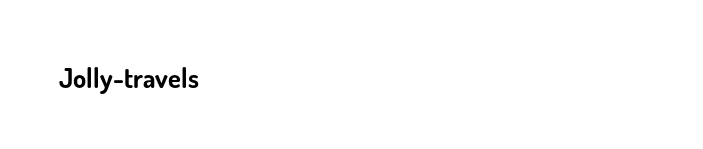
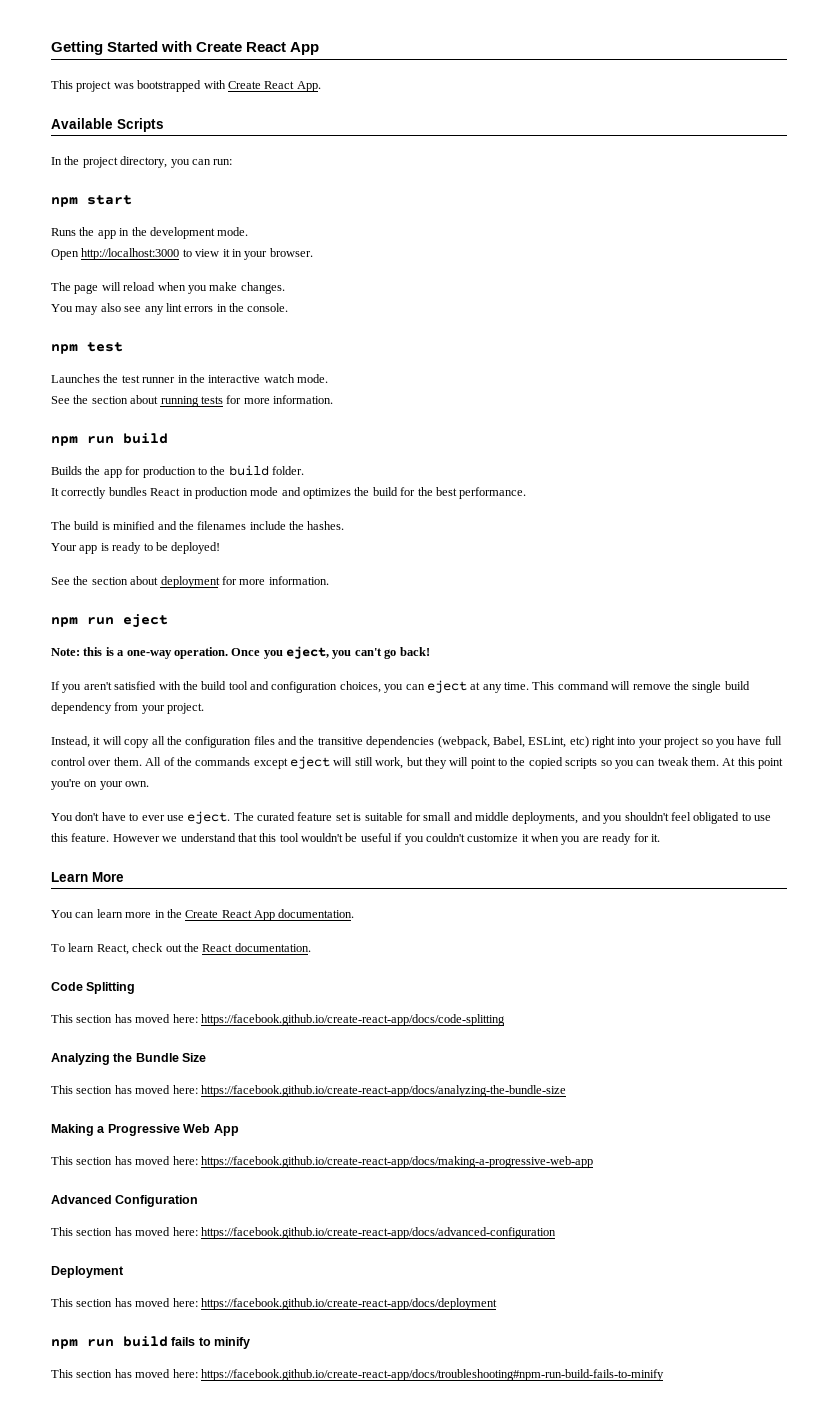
- Jolly-travels
+ Getting Started with Create React App
+ This project was bootstrapped with Create React App.
+ Available Scripts
+ In the project directory, you can run:
+ npm start
+ Runs the app in the development mode.
+ Open http://localhost:3000 to view it in your browser.
+ The page will reload when you make changes.
+ You may also see any lint errors in the console.
+ npm test
+ Launches the test runner in the interactive watch mode.
+ See the section about running tests for more information.
+ npm run build
+ Builds the app for production to the build folder.
+ It correctly bundles React in production mode and optimizes the build for the best performance.
+ The build is minified and the filenames include the hashes.
+ Your app is ready to be deployed!
+ See the section about deployment for more information.
+ npm run eject
+ Note: this is a one-way operation. Once you eject, you can't go back!
+ If you aren't satisfied with the build tool and configuration choices, you can eject at any time. This command will remove the single build dependency from your project.
+ Instead, it will copy all the configuration files and the transitive dependencies (webpack, Babel, ESLint, etc) right into your project so you have full control over them. All of the commands except eject will still work, but they will point to the copied scripts so you can tweak them. At this point you're on your own.
+ You don't have to ever use eject. The curated feature set is suitable for small and middle deployments, and you shouldn't feel obligated to use this feature. However we understand that this tool wouldn't be useful if you couldn't customize it when you are ready for it.
+ Learn More
+ You can learn more in the Create React App documentation.
+ To learn React, check out the React documentation.
+ Code Splitting
+ This section has moved here: https://facebook.github.io/create-react-app/docs/code-splitting
+ Analyzing the Bundle Size
+ This section has moved here: https://facebook.github.io/create-react-app/docs/analyzing-the-bundle-size
+ Making a Progressive Web App
+ This section has moved here: https://facebook.github.io/create-react-app/docs/making-a-progressive-web-app
+ Advanced Configuration
+ This section has moved here: https://facebook.github.io/create-react-app/docs/advanced-configuration
+ Deployment
+ This section has moved here: https://facebook.github.io/create-react-app/docs/deployment
+ npm run build fails to minify
+ This section has moved here: https://facebook.github.io/create-react-app/docs/troubleshooting#npm-run-build-fails-to-minify

